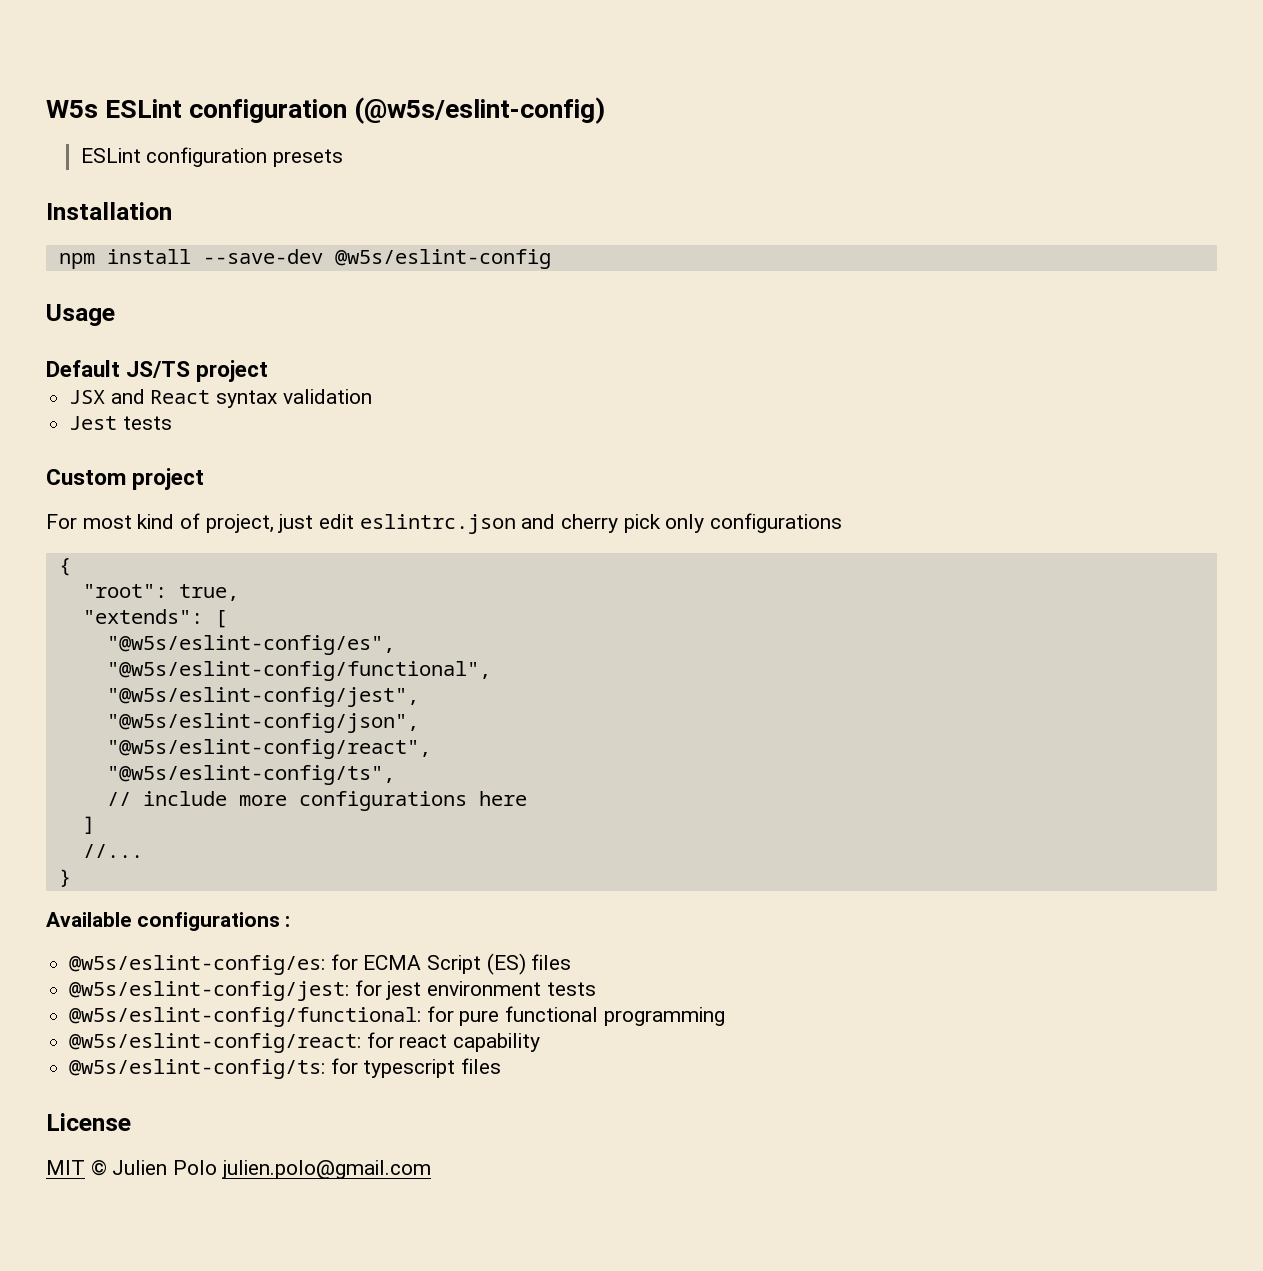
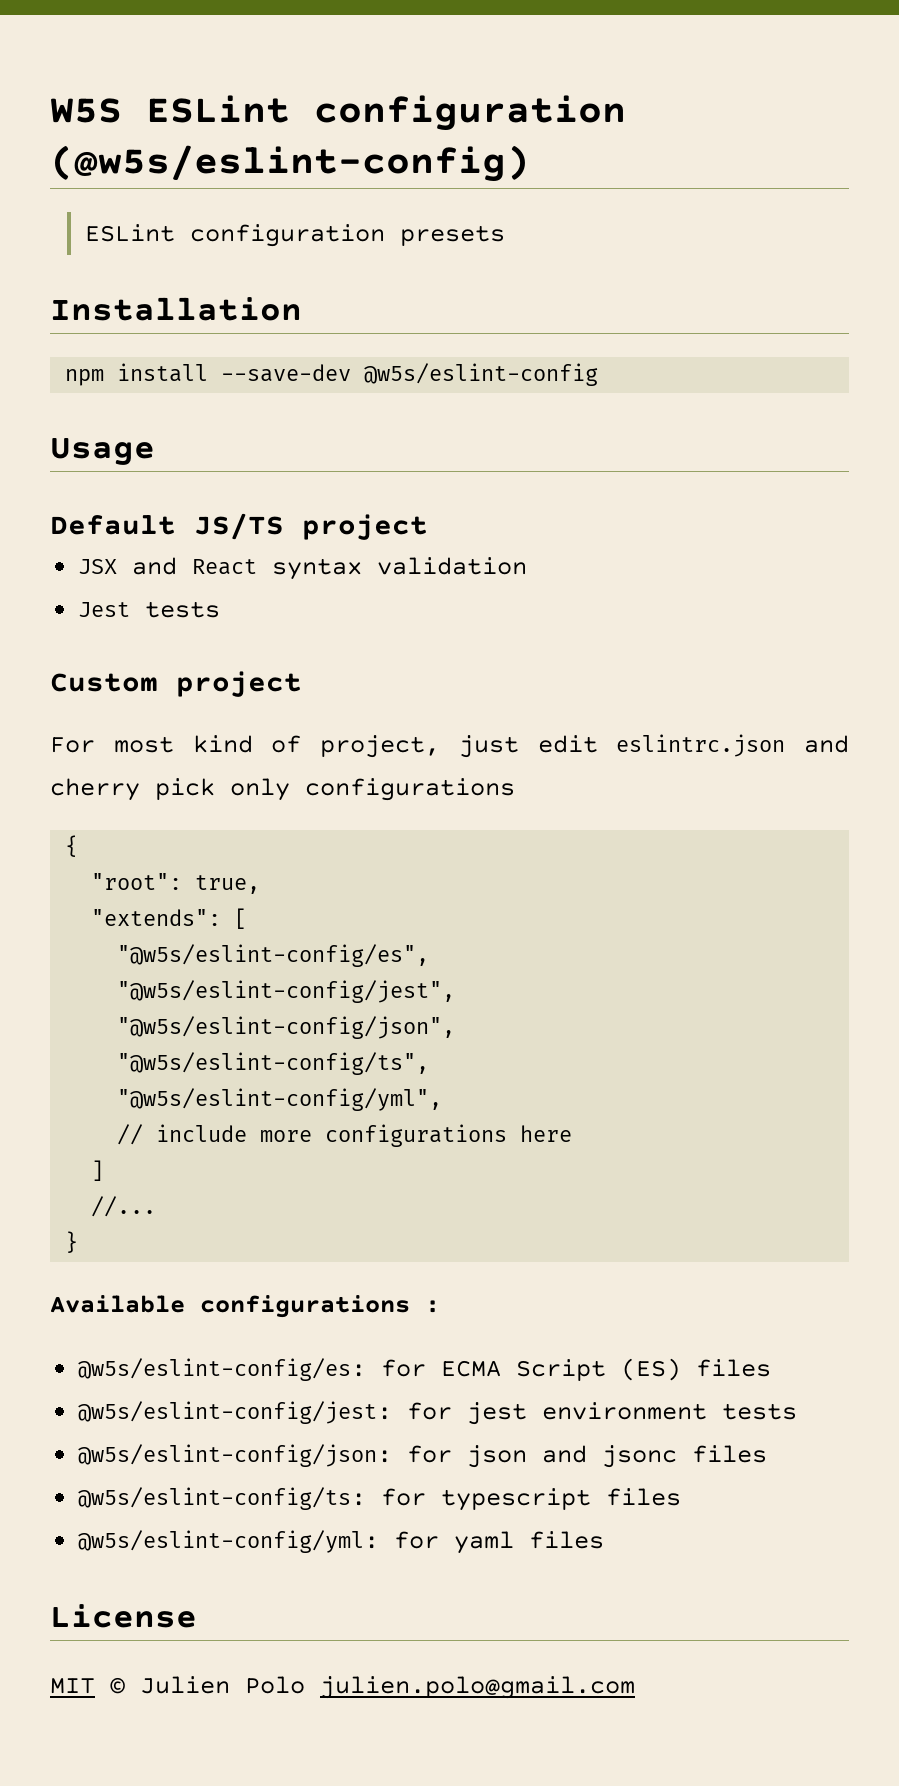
- W5s ESLint configuration (@w5s/eslint-config)
+ W5S ESLint configuration (@w5s/eslint-config)
- "@w5s/eslint-config/functional",
- "@w5s/eslint-config/react",
  "@w5s/eslint-config/ts",
+ "@w5s/eslint-config/yml",
- @w5s/eslint-config/functional: for pure functional programming
- @w5s/eslint-config/react: for react capability
+ @w5s/eslint-config/json: for json and jsonc files
+ @w5s/eslint-config/yml: for yaml files

